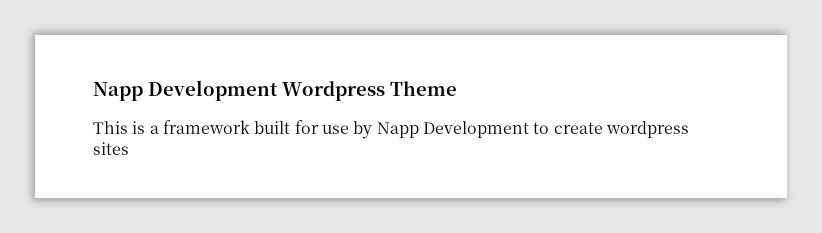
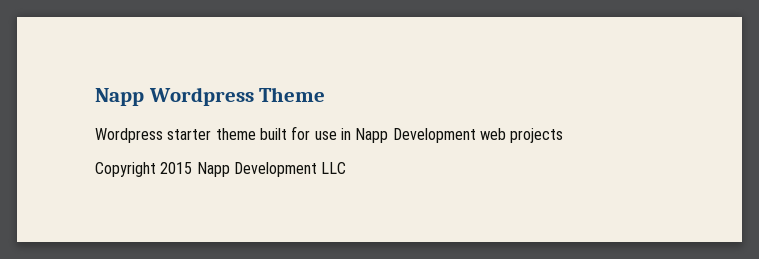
- Napp Development Wordpress Theme
+ Napp Wordpress Theme
- This is a framework built for use by Napp Development to create wordpress sites
+ Wordpress starter theme built for use in Napp Development web projects
+ Copyright 2015 Napp Development LLC

